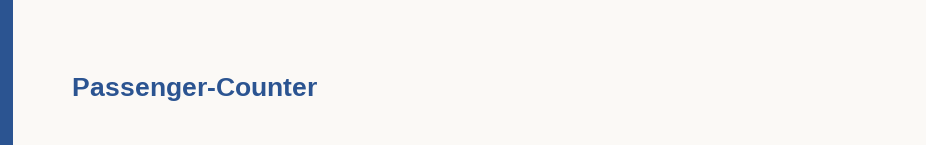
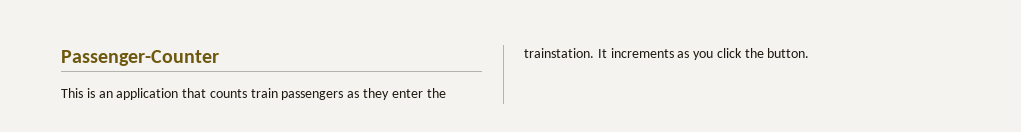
+ This is an application that counts train passengers as they enter the trainstation. It increments as you click the button.

